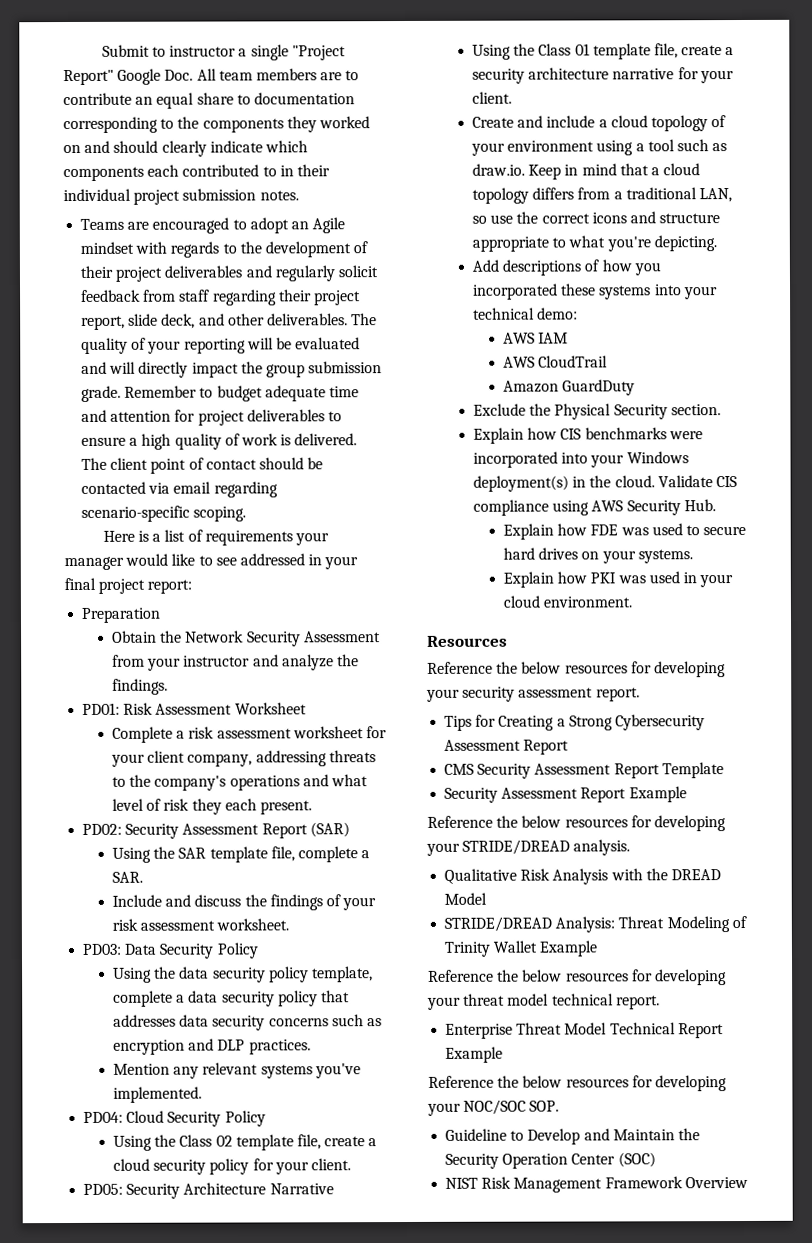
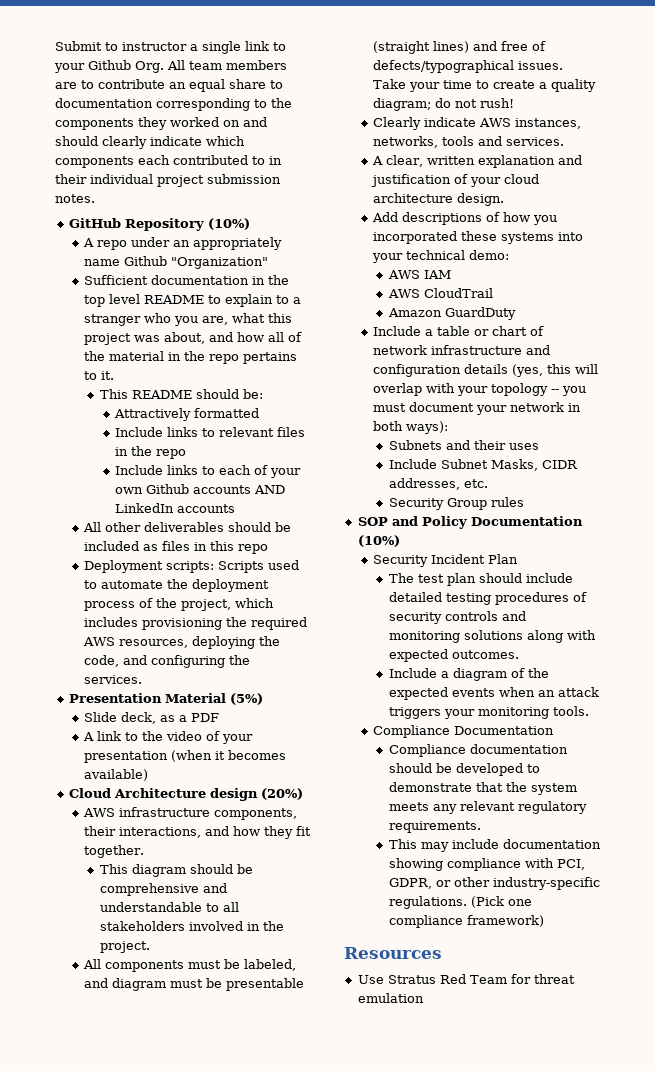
- Submit to instructor a single "Project Report" Google Doc. All team members are to contribute an equal share to documentation corresponding to the components they worked on and should clearly indicate which components each contributed to in their individual project submission notes.
+ Submit to instructor a single link to your Github Org. All team members are to contribute an equal share to documentation corresponding to the components they worked on and should clearly indicate which components each contributed to in their individual project submission notes.
- Teams are encouraged to adopt an Agile mindset with regards to the development of their project deliverables and regularly solicit feedback from staff regarding their project report, slide deck, and other deliverables. The quality of your reporting will be evaluated and will directly impact the group submission grade. Remember to budget adequate time and attention for project deliverables to ensure a high quality of work is delivered. The client point of contact should be contacted via email regarding scenario-specific scoping.
- Here is a list of requirements your manager would like to see addressed in your final project report:
- Preparation
- Obtain the Network Security Assessment from your instructor and analyze the findings.
- PD01: Risk Assessment Worksheet
- Complete a risk assessment worksheet for your client company, addressing threats to the company's operations and what level of risk they each present.
- PD02: Security Assessment Report (SAR)
- Using the SAR template file, complete a SAR.
- Include and discuss the findings of your risk assessment worksheet.
- PD03: Data Security Policy
- Using the data security policy template, complete a data security policy that addresses data security concerns such as encryption and DLP practices.
- Mention any relevant systems you've implemented.
- PD04: Cloud Security Policy
- Using the Class 02 template file, create a cloud security policy for your client.
- PD05: Security Architecture Narrative
- Using the Class 01 template file, create a security architecture narrative for your client.
- Create and include a cloud topology of your environment using a tool such as draw.io. Keep in mind that a cloud topology differs from a traditional LAN, so use the correct icons and structure appropriate to what you're depicting.
+ GitHub Repository (10%)
+ A repo under an appropriately name Github "Organization"
+ Sufficient documentation in the top level README to explain to a stranger who you are, what this project was about, and how all of the material in the repo pertains to it.
+ This README should be:
+ Attractively formatted
+ Include links to relevant files in the repo
+ Include links to each of your own Github accounts AND LinkedIn accounts
+ All other deliverables should be included as files in this repo
+ Deployment scripts: Scripts used to automate the deployment process of the project, which includes provisioning the required AWS resources, deploying the code, and configuring the services.
+ Presentation Material (5%)
+ Slide deck, as a PDF
+ A link to the video of your presentation (when it becomes available)
+ Cloud Architecture design (20%)
+ AWS infrastructure components, their interactions, and how they fit together.
+ This diagram should be comprehensive and understandable to all stakeholders involved in the project.
+ All components must be labeled, and diagram must be presentable (straight lines) and free of defects/typographical issues. Take your time to create a quality diagram; do not rush!
+ Clearly indicate AWS instances, networks, tools and services.
+ A clear, written explanation and justification of your cloud architecture design.
- Exclude the Physical Security section.
- Explain how CIS benchmarks were incorporated into your Windows deployment(s) in the cloud. Validate CIS compliance using AWS Security Hub.
- Explain how FDE was used to secure hard drives on your systems.
- Explain how PKI was used in your cloud environment.
+ Include a table or chart of network infrastructure and configuration details (yes, this will overlap with your topology -- you must document your network in both ways):
+ Subnets and their uses
+ Include Subnet Masks, CIDR addresses, etc.
+ Security Group rules
+ SOP and Policy Documentation (10%)
+ Security Incident Plan
+ The test plan should include detailed testing procedures of security controls and monitoring solutions along with expected outcomes.
+ Include a diagram of the expected events when an attack triggers your monitoring tools.
+ Compliance Documentation
+ Compliance documentation should be developed to demonstrate that the system meets any relevant regulatory requirements.
+ This may include documentation showing compliance with PCI, GDPR, or other industry-specific regulations. (Pick one compliance framework)
  Resources
- Reference the below resources for developing your security assessment report.
- Tips for Creating a Strong Cybersecurity Assessment Report
- CMS Security Assessment Report Template
- Security Assessment Report Example
- Reference the below resources for developing your STRIDE/DREAD analysis.
- Qualitative Risk Analysis with the DREAD Model
- STRIDE/DREAD Analysis: Threat Modeling of Trinity Wallet Example
- Reference the below resources for developing your threat model technical report.
- Enterprise Threat Model Technical Report Example
- Reference the below resources for developing your NOC/SOC SOP.
- Guideline to Develop and Maintain the Security Operation Center (SOC)
- NIST Risk Management Framework Overview
+ Use Stratus Red Team for threat emulation

